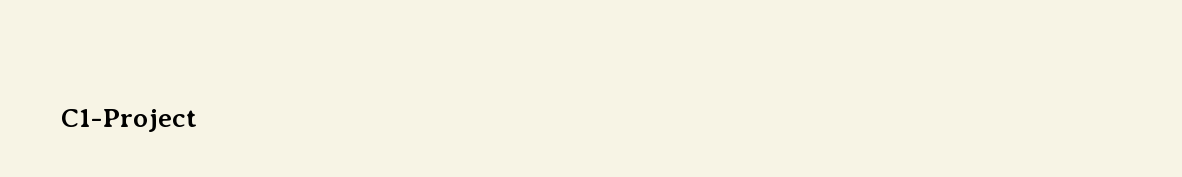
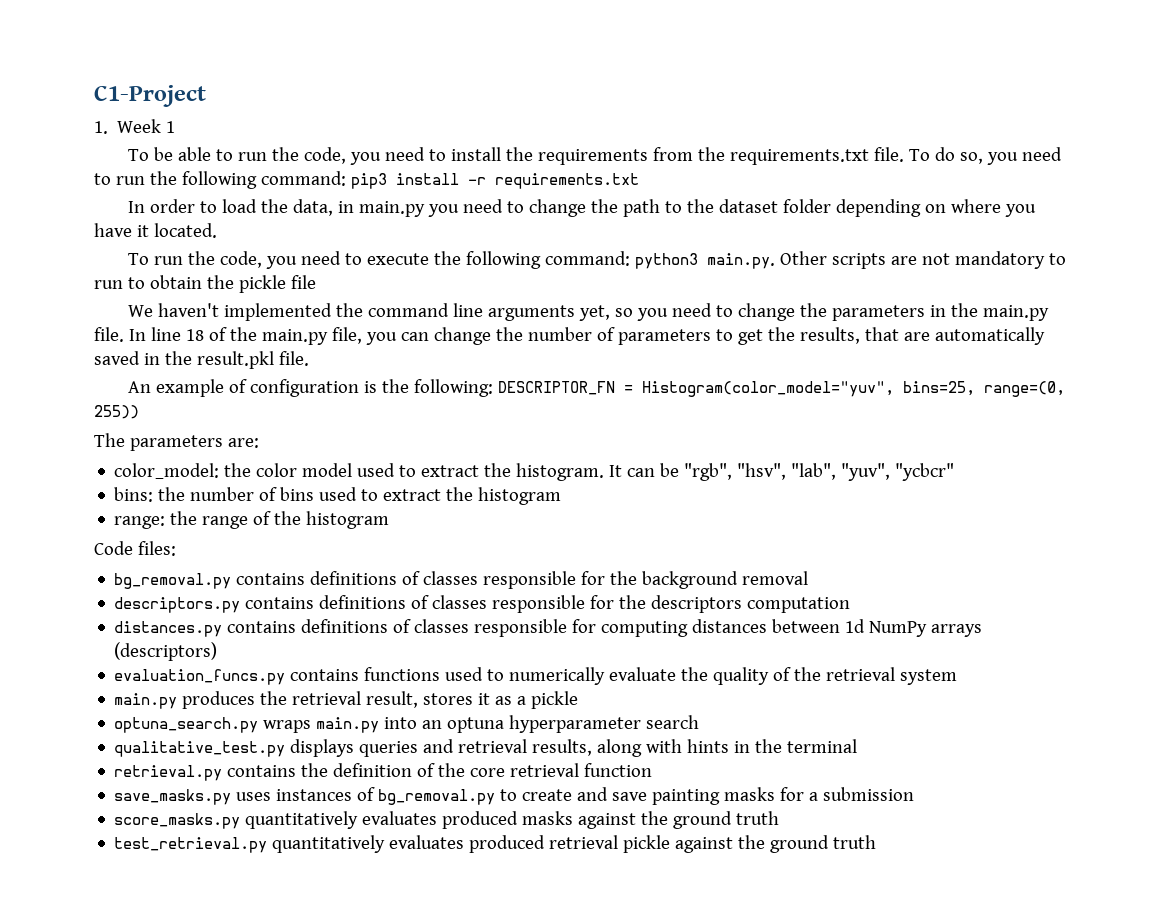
+ 1. Week 1
+ To be able to run the code, you need to install the requirements from the requirements.txt file. To do so, you need to run the following command: pip3 install -r requirements.txt
+ In order to load the data, in main.py you need to change the path to the dataset folder depending on where you have it located.
+ To run the code, you need to execute the following command: python3 main.py. Other scripts are not mandatory to run to obtain the pickle file
+ We haven't implemented the command line arguments yet, so you need to change the parameters in the main.py file. In line 18 of the main.py file, you can change the number of parameters to get the results, that are automatically saved in the result.pkl file.
+ An example of configuration is the following: DESCRIPTOR_FN = Histogram(color_model="yuv", bins=25, range=(0, 255))
+ The parameters are:
+ color_model: the color model used to extract the histogram. It can be "rgb", "hsv", "lab", "yuv", "ycbcr"
+ bins: the number of bins used to extract the histogram
+ range: the range of the histogram
+ Code files:
+ bg_removal.py contains definitions of classes responsible for the background removal
+ descriptors.py contains definitions of classes responsible for the descriptors computation
+ distances.py contains definitions of classes responsible for computing distances between 1d NumPy arrays (descriptors)
+ evaluation_funcs.py contains functions used to numerically evaluate the quality of the retrieval system
+ main.py produces the retrieval result, stores it as a pickle
+ optuna_search.py wraps main.py into an optuna hyperparameter search
+ qualitative_test.py displays queries and retrieval results, along with hints in the terminal
+ retrieval.py contains the definition of the core retrieval function
+ save_masks.py uses instances of bg_removal.py to create and save painting masks for a submission
+ score_masks.py quantitatively evaluates produced masks against the ground truth
+ test_retrieval.py quantitatively evaluates produced retrieval pickle against the ground truth

